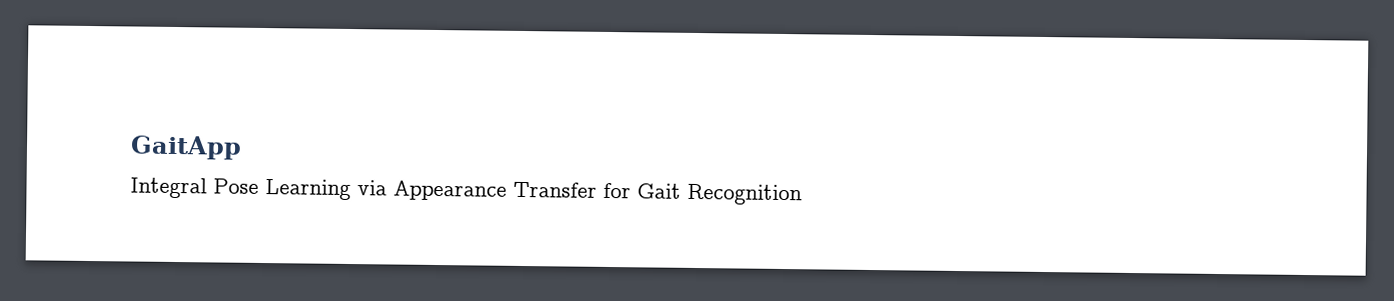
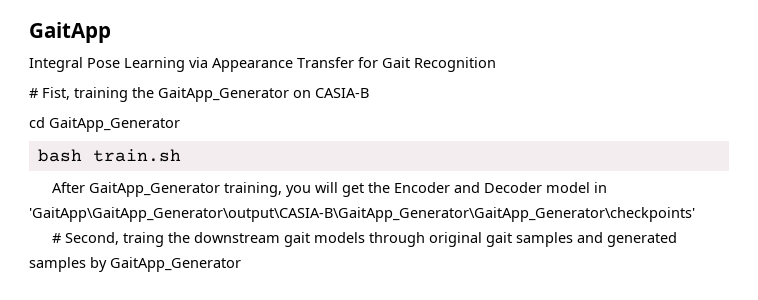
+ # Fist, training the GaitApp_Generator on CASIA-B
+ cd GaitApp_Generator
+ bash train.sh
+ After GaitApp_Generator training, you will get the Encoder and Decoder model in 'GaitApp\GaitApp_Generator\output\CASIA-B\GaitApp_Generator\GaitApp_Generator\checkpoints'
+ # Second, traing the downstream gait models through original gait samples and generated samples by GaitApp_Generator

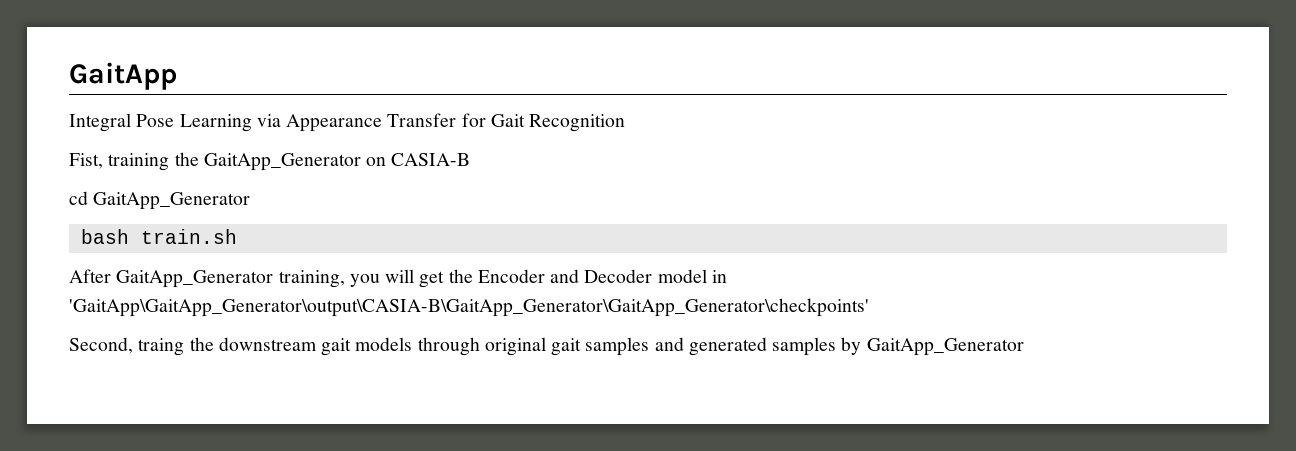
- # Fist, training the GaitApp_Generator on CASIA-B
+ Fist, training the GaitApp_Generator on CASIA-B
- # Second, traing the downstream gait models through original gait samples and generated samples by GaitApp_Generator
+ Second, traing the downstream gait models through original gait samples and generated samples by GaitApp_Generator

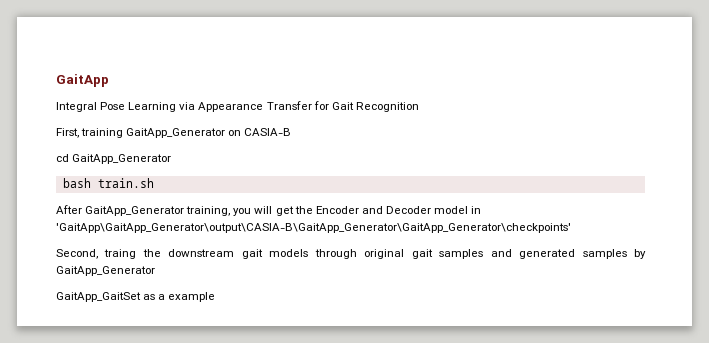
- Fist, training the GaitApp_Generator on CASIA-B
+ First, training GaitApp_Generator on CASIA-B
+ GaitApp_GaitSet as a example

